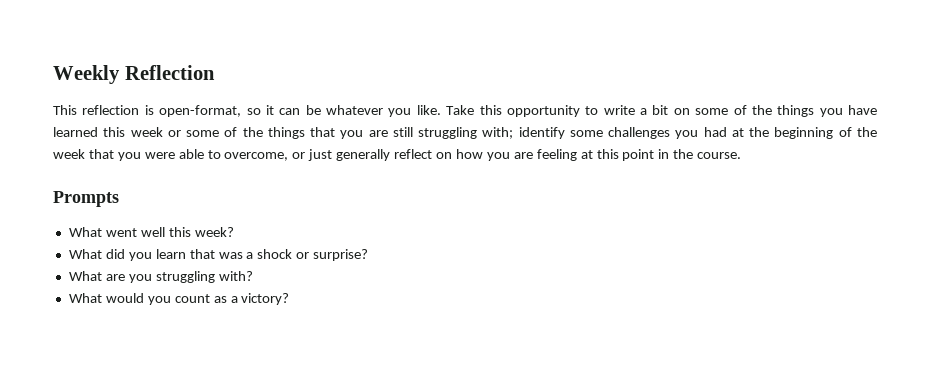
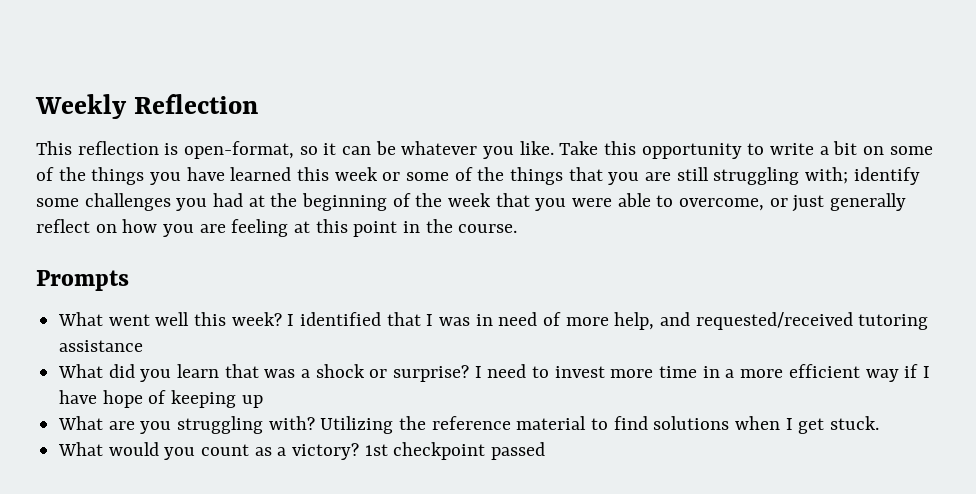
+ I identified that I was in need of more help, and requested/received tutoring assistance
+ I need to invest more time in a more efficient way if I have hope of keeping up
+ Utilizing the reference material to find solutions when I get stuck.
+ 1st checkpoint passed

